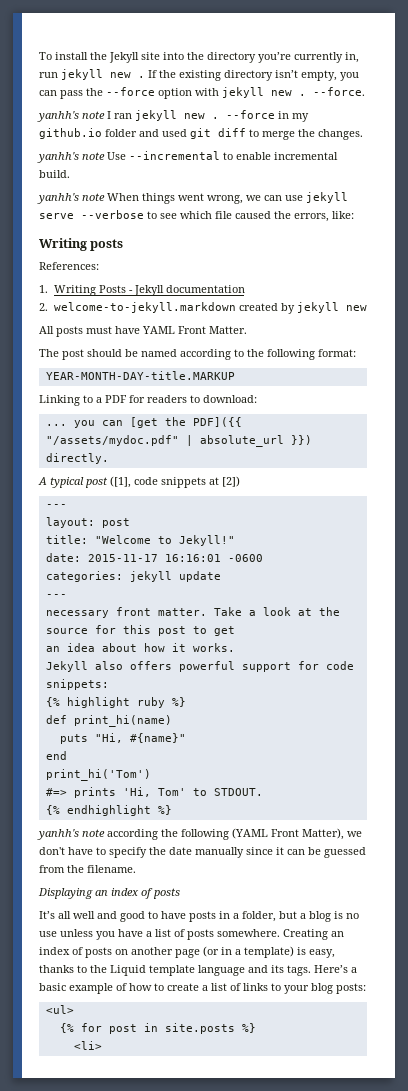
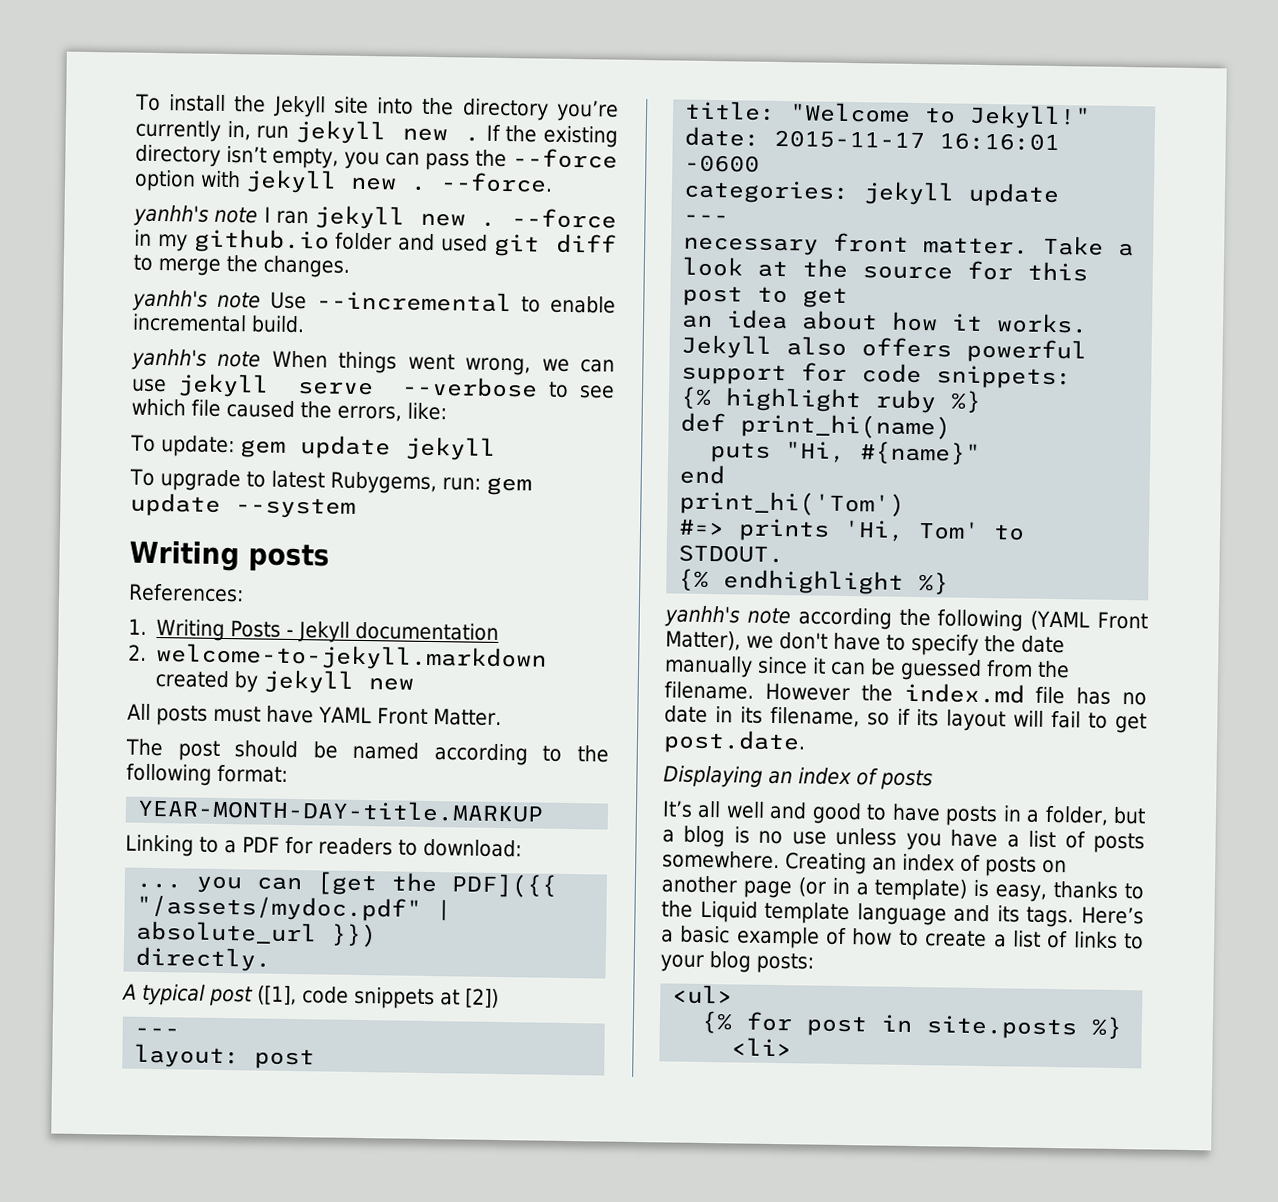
+ To update: gem update jekyll
+ To upgrade to latest Rubygems, run: gem update --system
+ However the index.md file has no date in its filename, so if its layout will fail to get post.date.

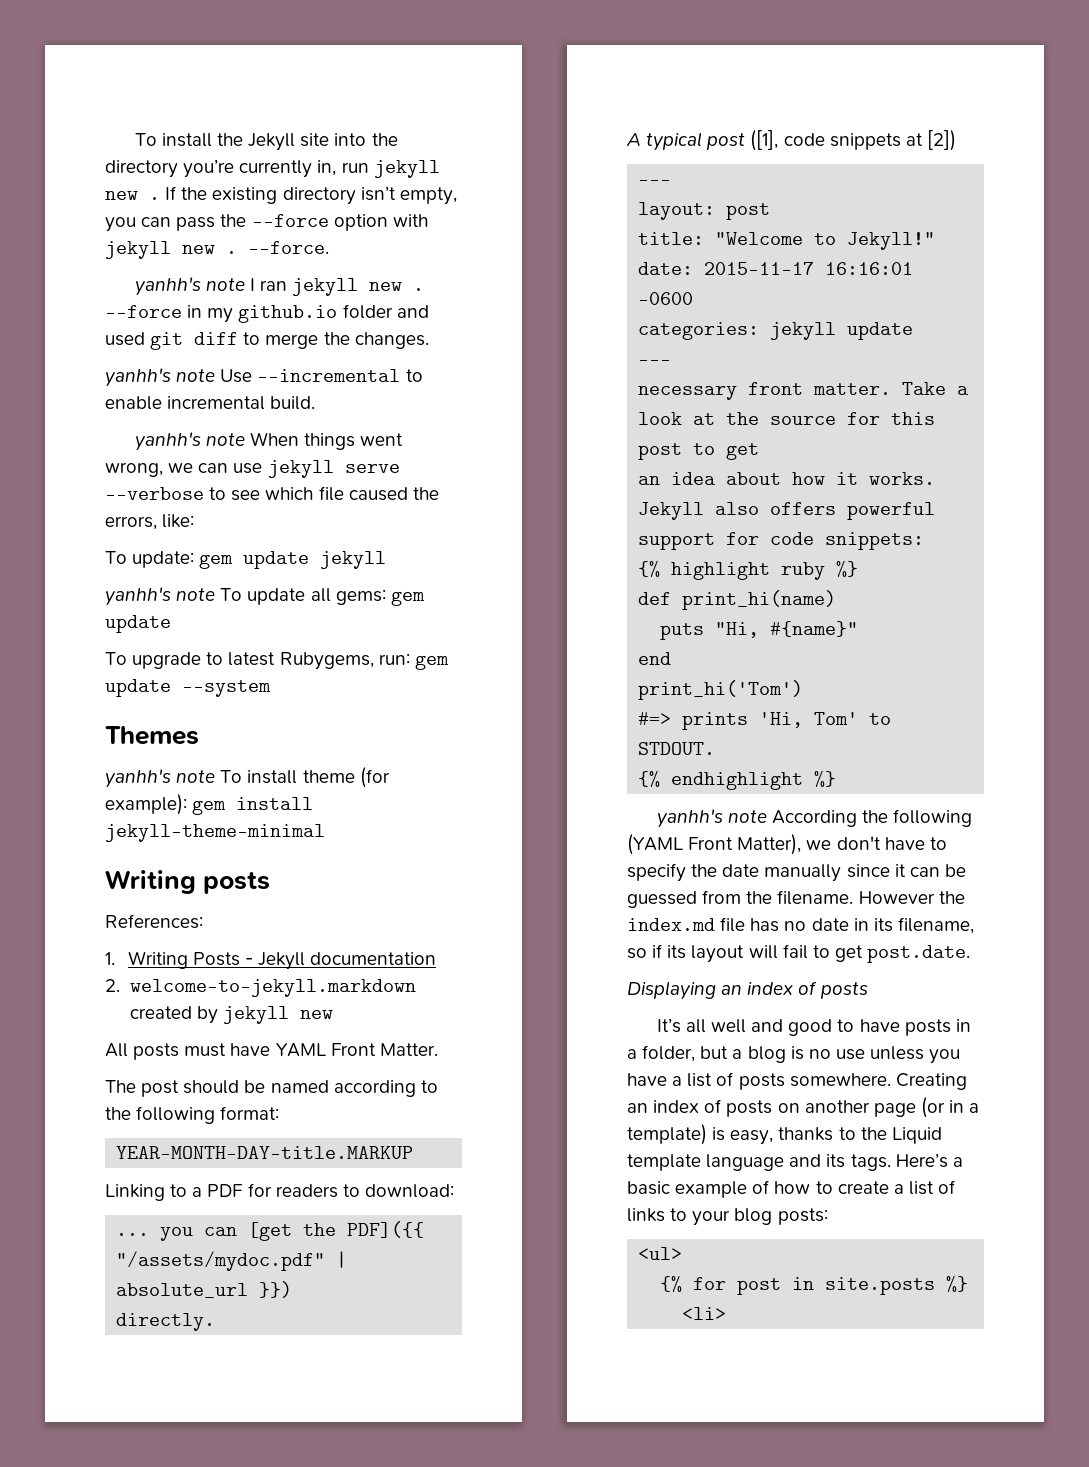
+ yanhh's note To update all gems: gem update
+ Themes
+ yanhh's note To install theme (for example): gem install jekyll-theme-minimal
- yanhh's note according the following (YAML Front Matter), we don't have to specify the date manually since it can be guessed from the filename.
+ yanhh's note According the following (YAML Front Matter), we don't have to specify the date manually since it can be guessed from the filename.

